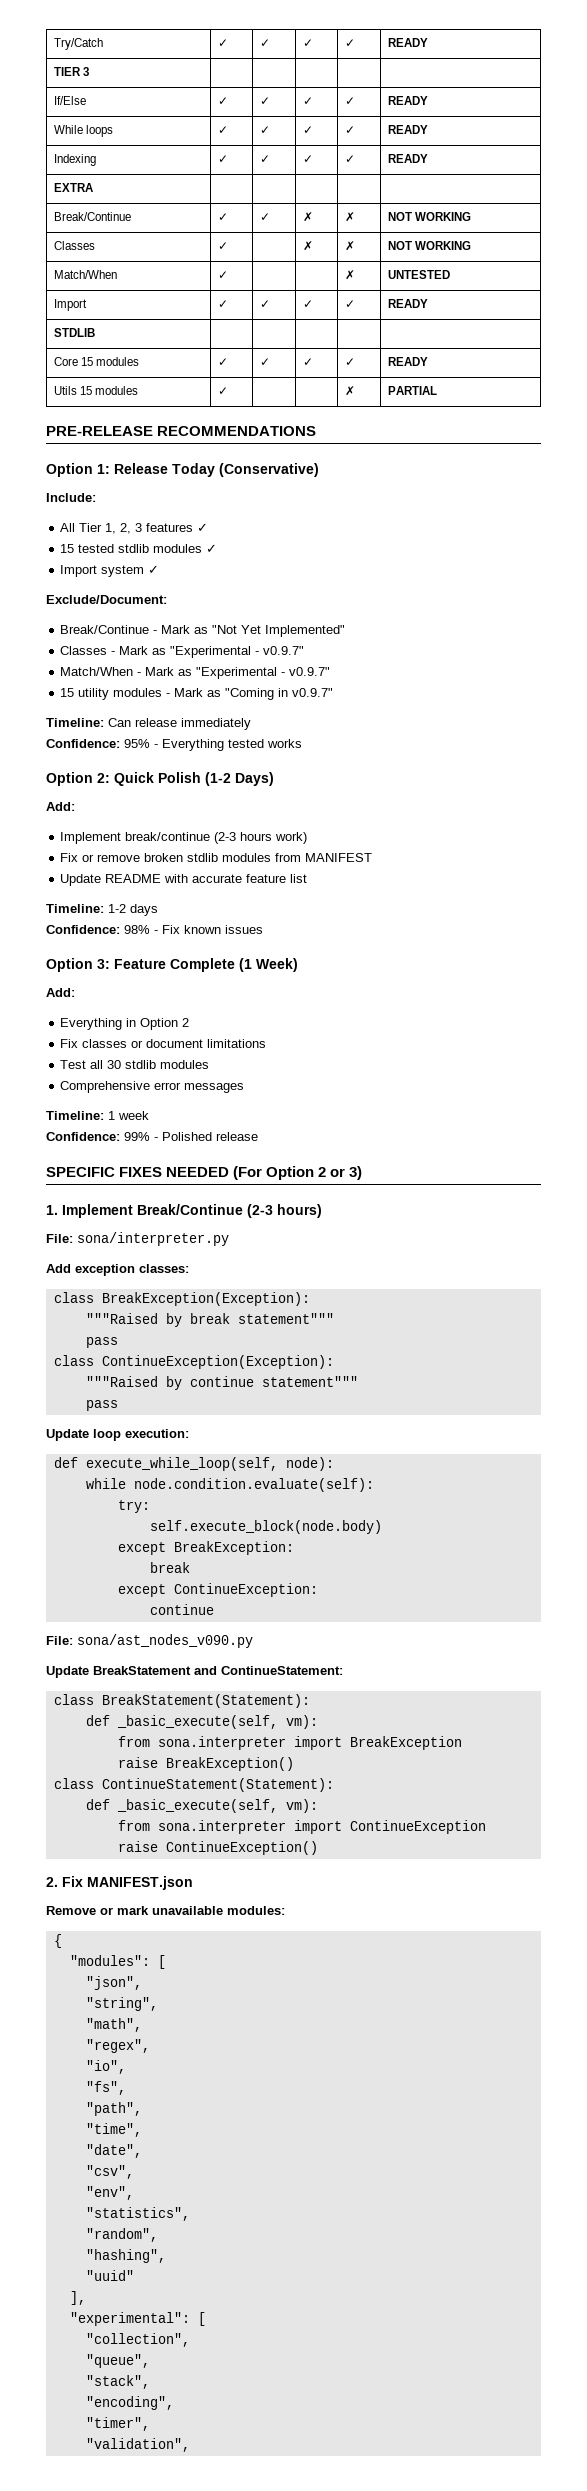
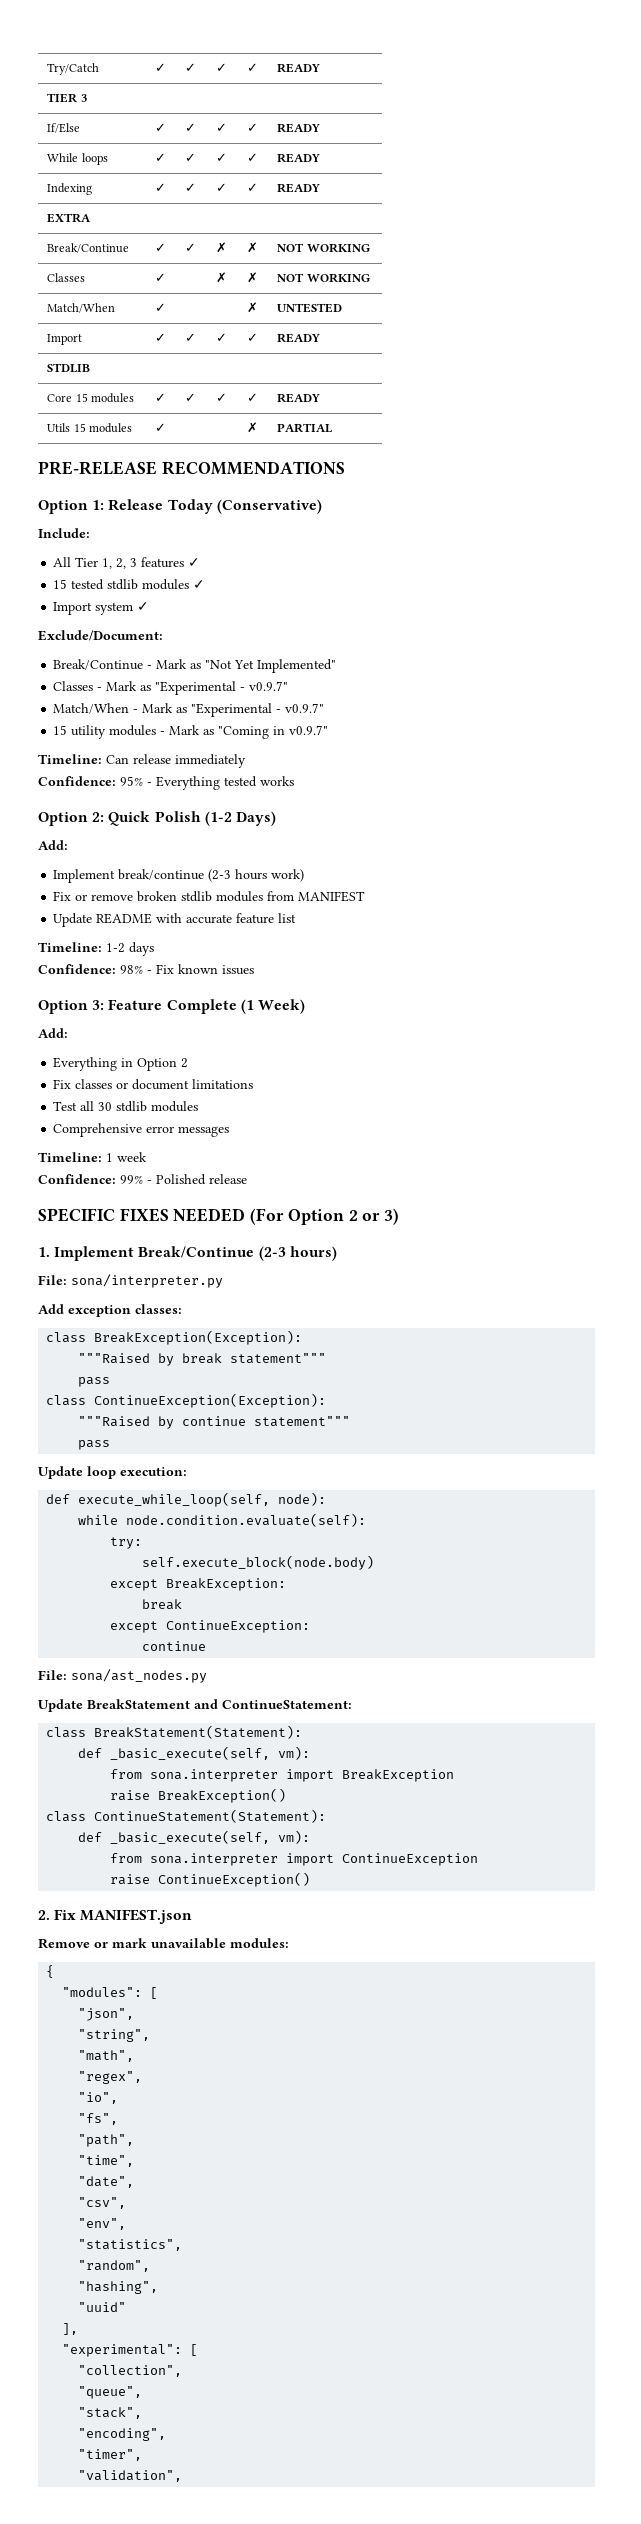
- File: sona/ast_nodes_v090.py
+ File: sona/ast_nodes.py

